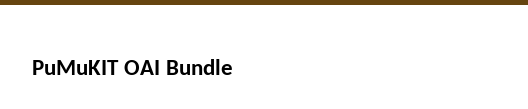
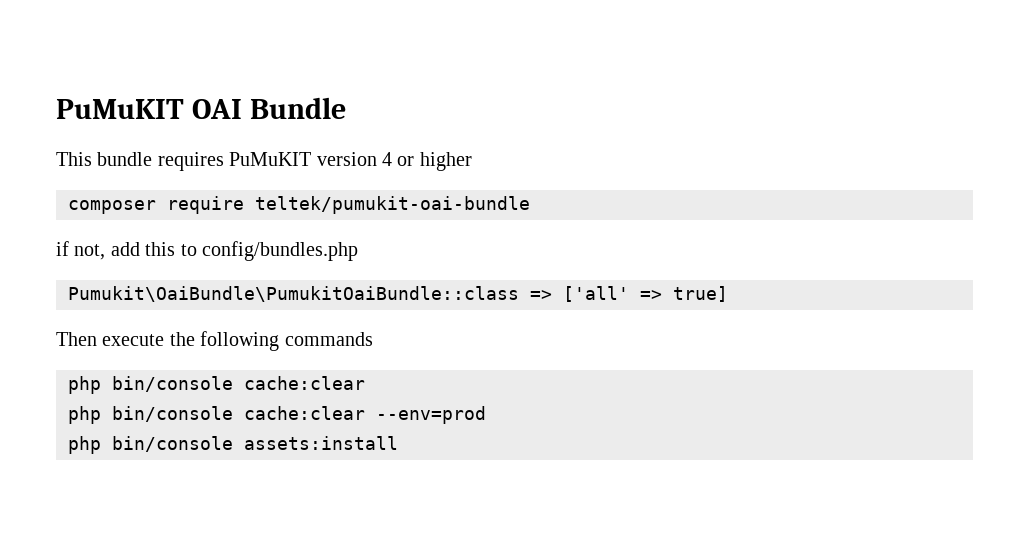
+ This bundle requires PuMuKIT version 4 or higher
+ composer require teltek/pumukit-oai-bundle
+ if not, add this to config/bundles.php
+ Pumukit\OaiBundle\PumukitOaiBundle::class => ['all' => true]
+ Then execute the following commands
+ php bin/console cache:clear
+ php bin/console cache:clear --env=prod
+ php bin/console assets:install

